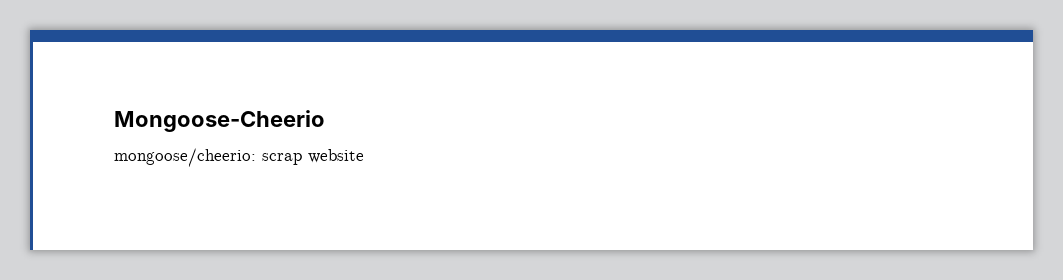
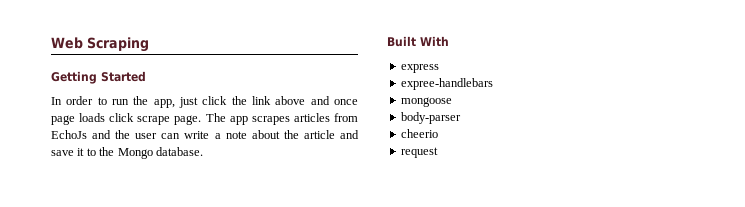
- Mongoose-Cheerio
- mongoose/cheerio: scrap website
+ Web Scraping
+ Getting Started
+ In order to run the app, just click the link above and once page loads click scrape page. The app scrapes articles from EchoJs and the user can write a note about the article and save it to the Mongo database.
+ Built With
+ express
+ expree-handlebars
+ mongoose
+ body-parser
+ cheerio
+ request

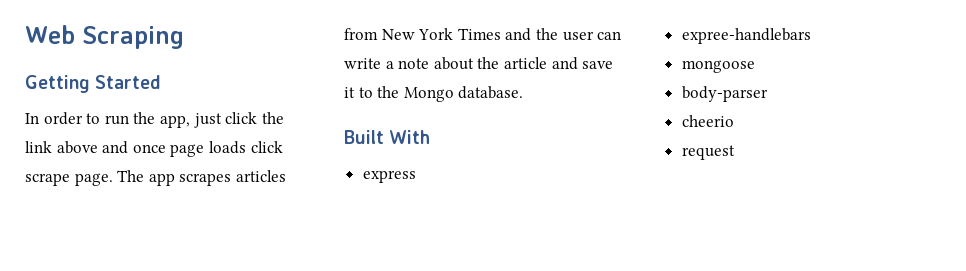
- The app scrapes articles from EchoJs and the user can write a note about the article and save it to the Mongo database.
+ The app scrapes articles from New York Times and the user can write a note about the article and save it to the Mongo database.

